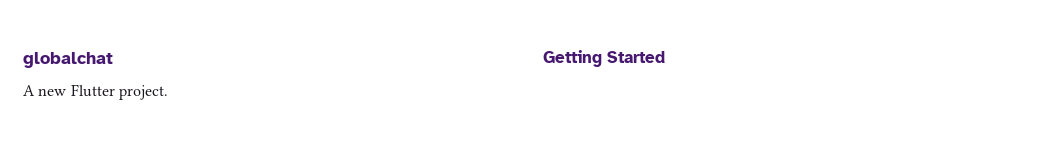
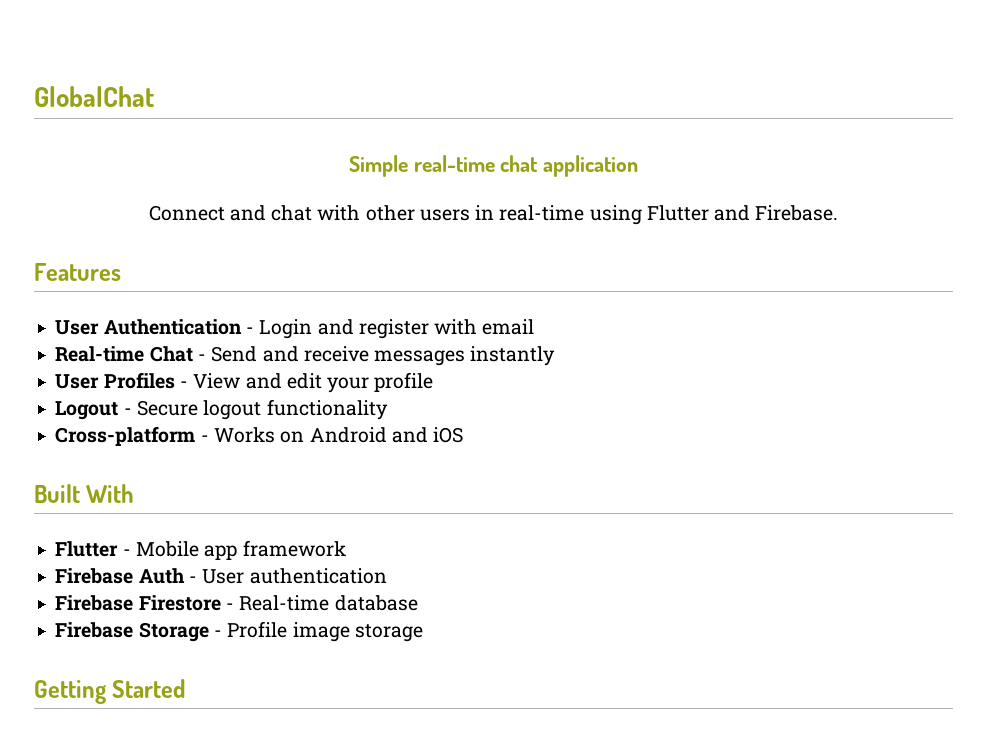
- globalchat
- A new Flutter project.
+ GlobalChat
+ Simple real-time chat application
+ Connect and chat with other users in real-time using Flutter and Firebase.
+ Features
+ User Authentication - Login and register with email
+ Real-time Chat - Send and receive messages instantly
+ User Profiles - View and edit your profile
+ Logout - Secure logout functionality
+ Cross-platform - Works on Android and iOS
+ Built With
+ Flutter - Mobile app framework
+ Firebase Auth - User authentication
+ Firebase Firestore - Real-time database
+ Firebase Storage - Profile image storage

